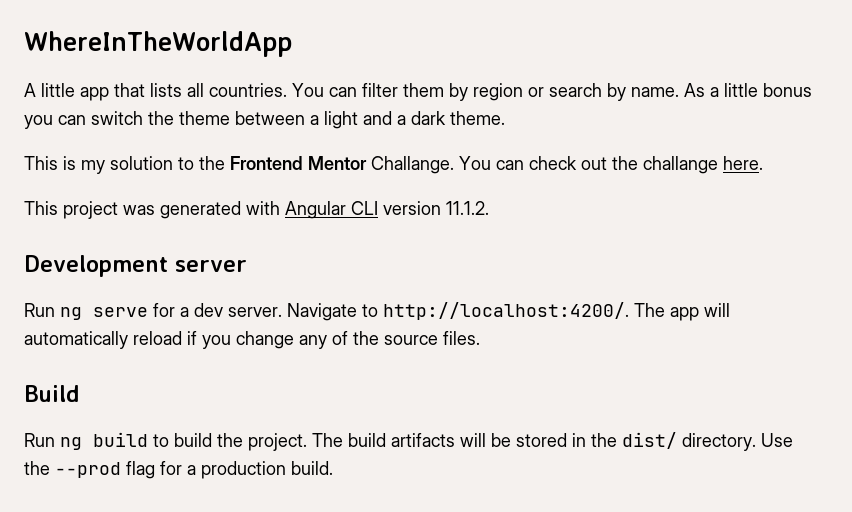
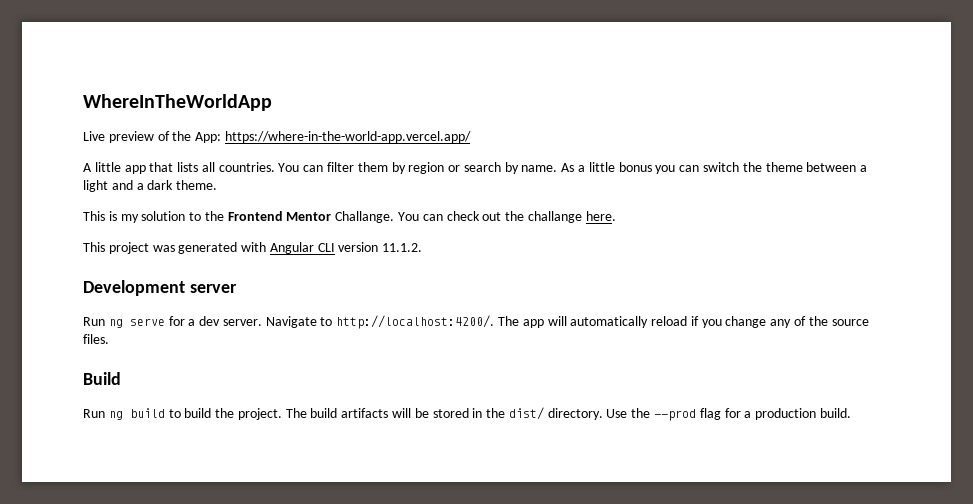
+ Live preview of the App: https://where-in-the-world-app.vercel.app/

